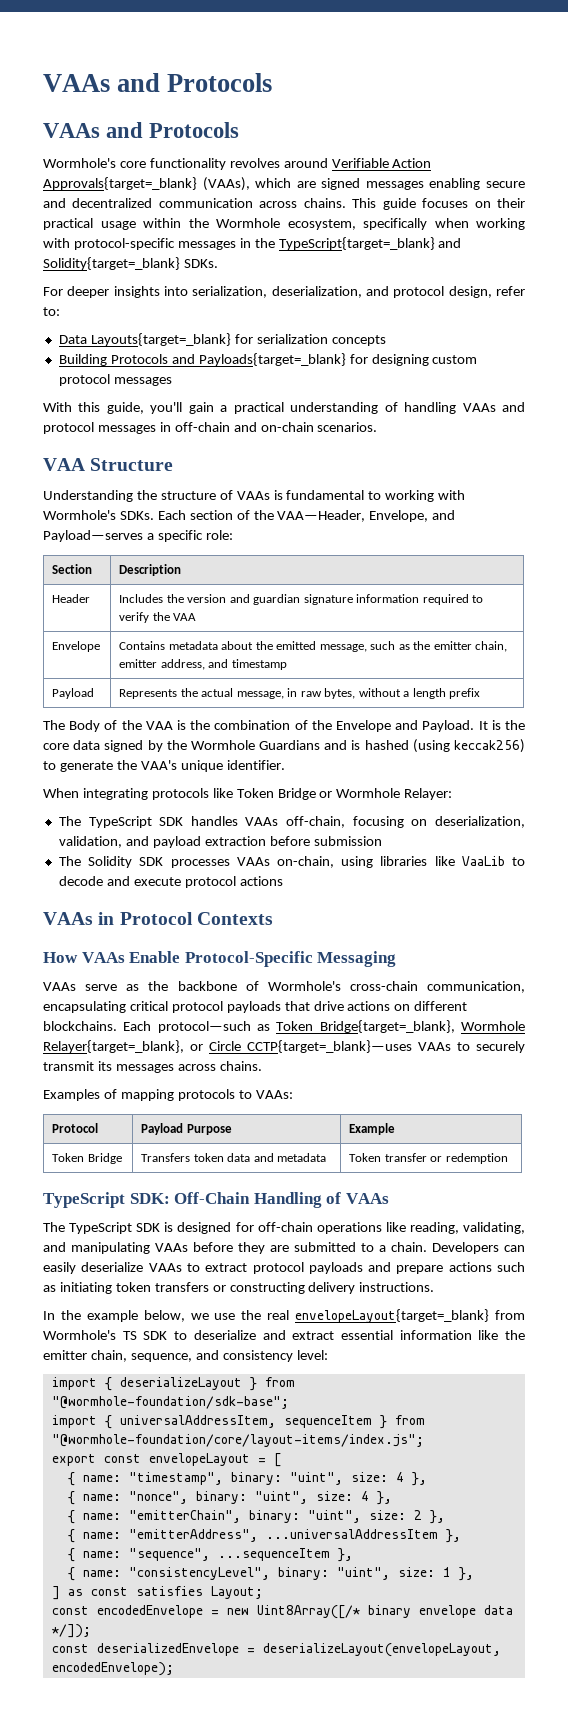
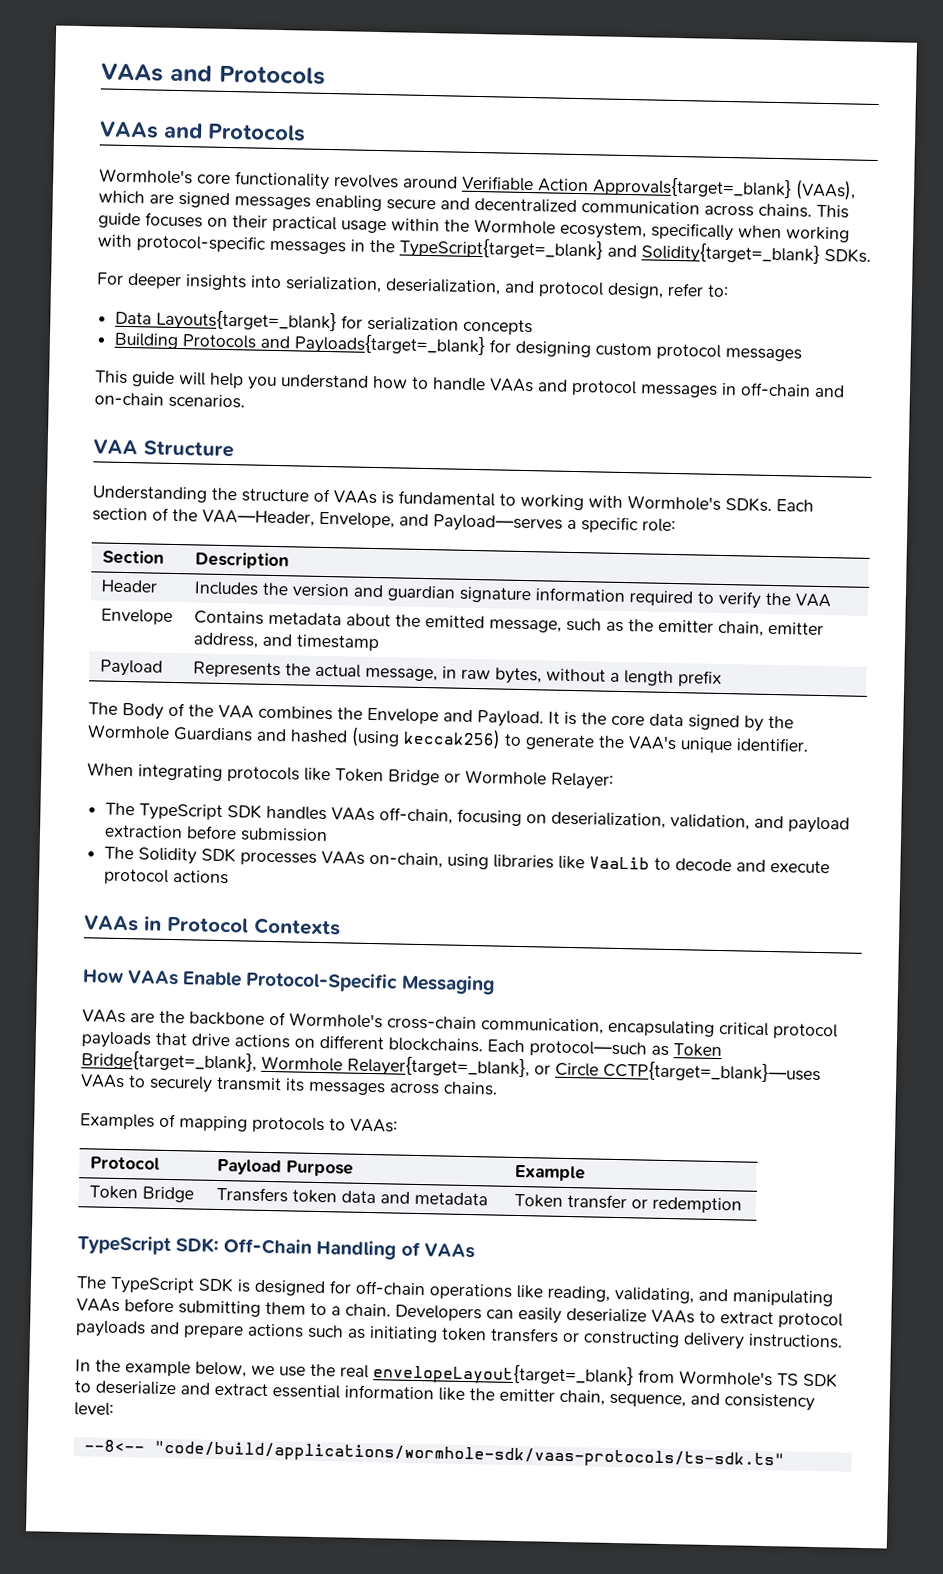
- With this guide, you'll gain a practical understanding of handling VAAs and protocol messages in off-chain and on-chain scenarios.
+ This guide will help you understand how to handle VAAs and protocol messages in off-chain and on-chain scenarios.
- The Body of the VAA is the combination of the Envelope and Payload.
+ The Body of the VAA combines the Envelope and Payload.
- It is the core data signed by the Wormhole Guardians and is hashed (using keccak256) to generate the VAA's unique identifier.
+ It is the core data signed by the Wormhole Guardians and hashed (using keccak256) to generate the VAA's unique identifier.
- VAAs serve as the backbone of Wormhole's cross-chain communication, encapsulating critical protocol payloads that drive actions on different blockchains.
+ VAAs are the backbone of Wormhole's cross-chain communication, encapsulating critical protocol payloads that drive actions on different blockchains.
- The TypeScript SDK is designed for off-chain operations like reading, validating, and manipulating VAAs before they are submitted to a chain.
+ The TypeScript SDK is designed for off-chain operations like reading, validating, and manipulating VAAs before submitting them to a chain.
- import { deserializeLayout } from "@wormhole-foundation/sdk-base";
- import { universalAddressItem, sequenceItem } from "@wormhole-foundation/core/layout-items/index.js";
- export const envelopeLayout = [
- { name: "timestamp", binary: "uint", size: 4 },
- { name: "nonce", binary: "uint", size: 4 },
- { name: "emitterChain", binary: "uint", size: 2 },
- { name: "emitterAddress", ...universalAddressItem },
- { name: "sequence", ...sequenceItem },
- { name: "consistencyLevel", binary: "uint", size: 1 },
- ] as const satisfies Layout;
- const encodedEnvelope = new Uint8Array([/* binary envelope data */]);
- const deserializedEnvelope = deserializeLayout(envelopeLayout, encodedEnvelope);
+ --8<-- "code/build/applications/wormhole-sdk/vaas-protocols/ts-sdk.ts"

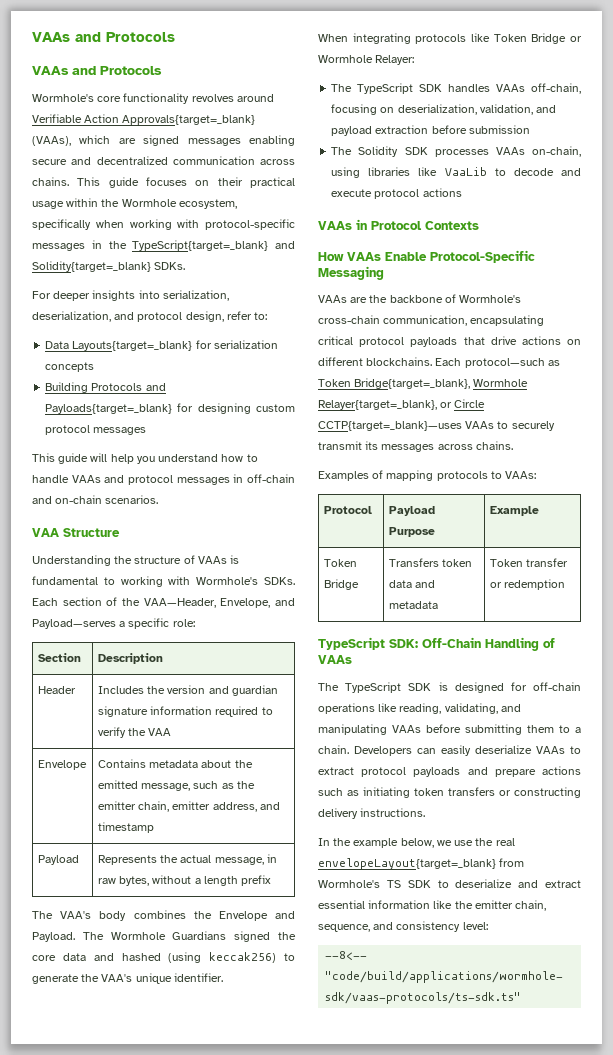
- The Body of the VAA combines the Envelope and Payload.
+ The VAA's body combines the Envelope and Payload.
- It is the core data signed by the Wormhole Guardians and hashed (using keccak256) to generate the VAA's unique identifier.
+ The Wormhole Guardians signed the core data and hashed (using keccak256) to generate the VAA's unique identifier.

